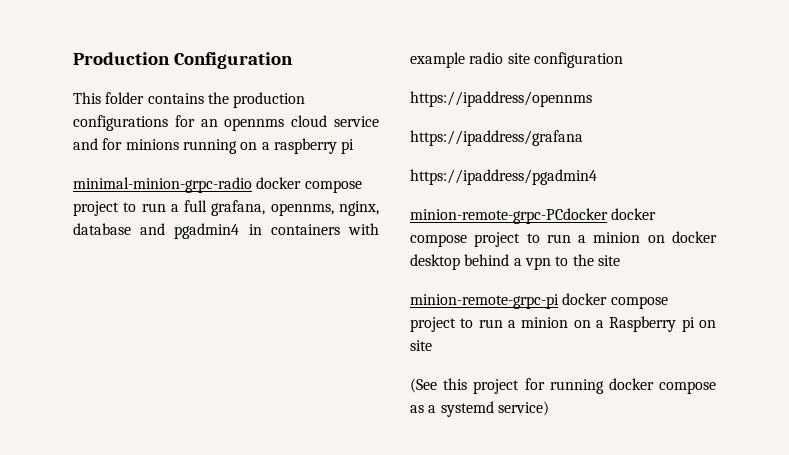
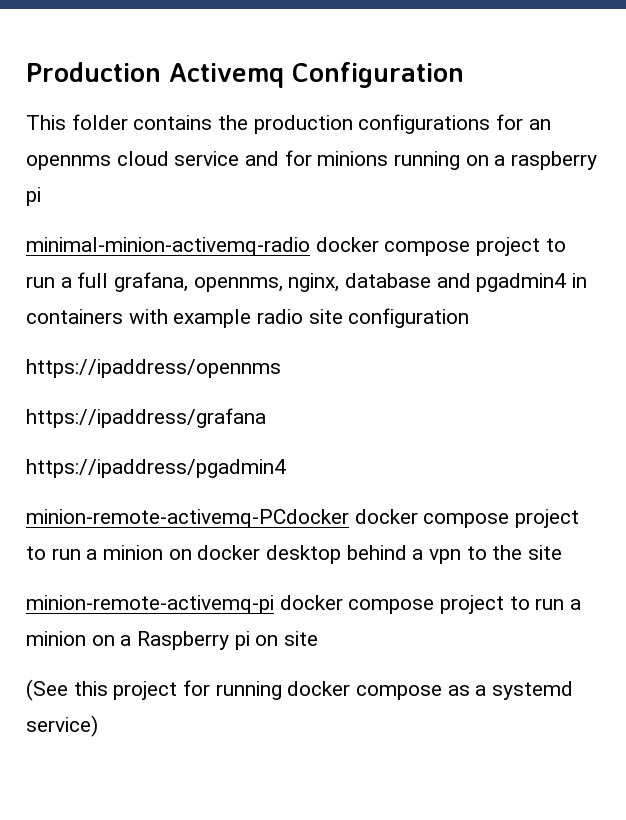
- Production Configuration
+ Production Activemq Configuration
- minimal-minion-grpc-radio docker compose project to run a full grafana, opennms, nginx, database and pgadmin4 in containers with example radio site configuration
+ minimal-minion-activemq-radio docker compose project to run a full grafana, opennms, nginx, database and pgadmin4 in containers with example radio site configuration
- minion-remote-grpc-PCdocker docker compose project to run a minion on docker desktop behind a vpn to the site
+ minion-remote-activemq-PCdocker docker compose project to run a minion on docker desktop behind a vpn to the site
- minion-remote-grpc-pi docker compose project to run a minion on a Raspberry pi on site
+ minion-remote-activemq-pi docker compose project to run a minion on a Raspberry pi on site

